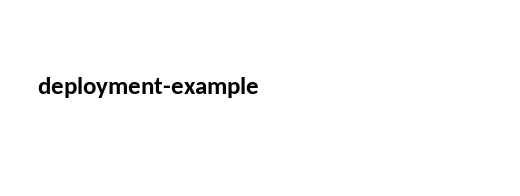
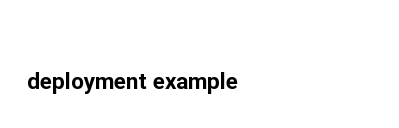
- deployment-example
+ deployment example

